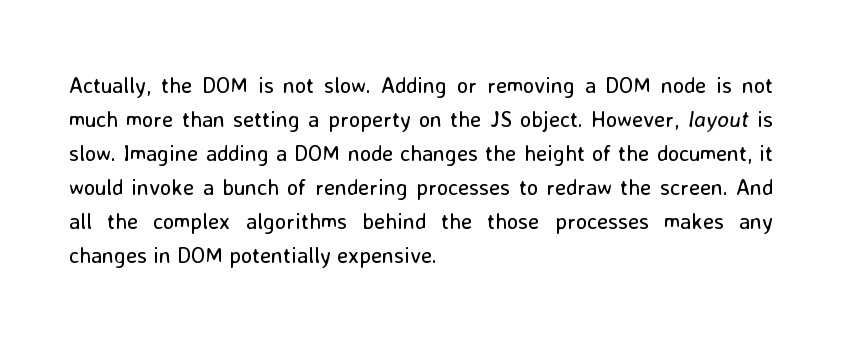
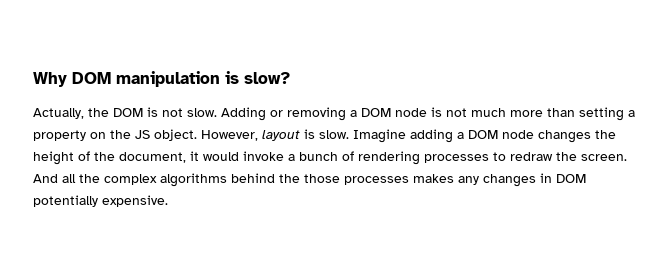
+ Why DOM manipulation is slow?

